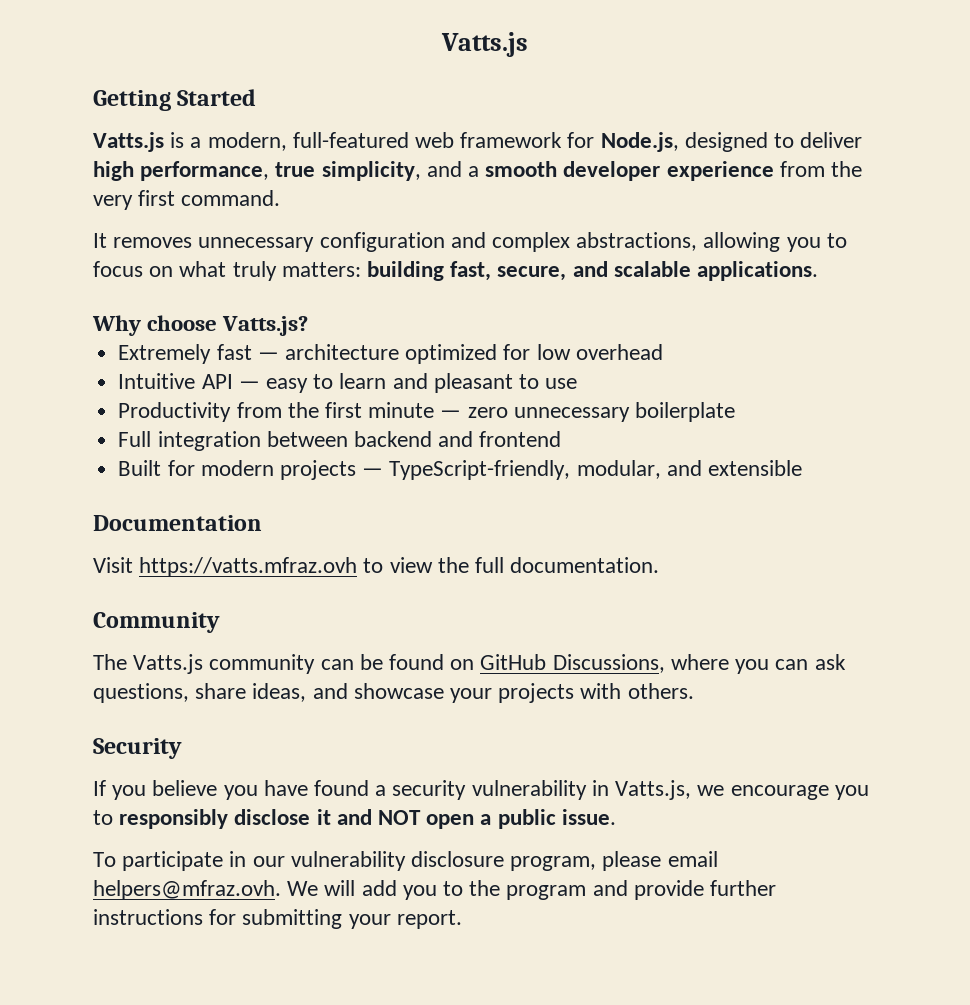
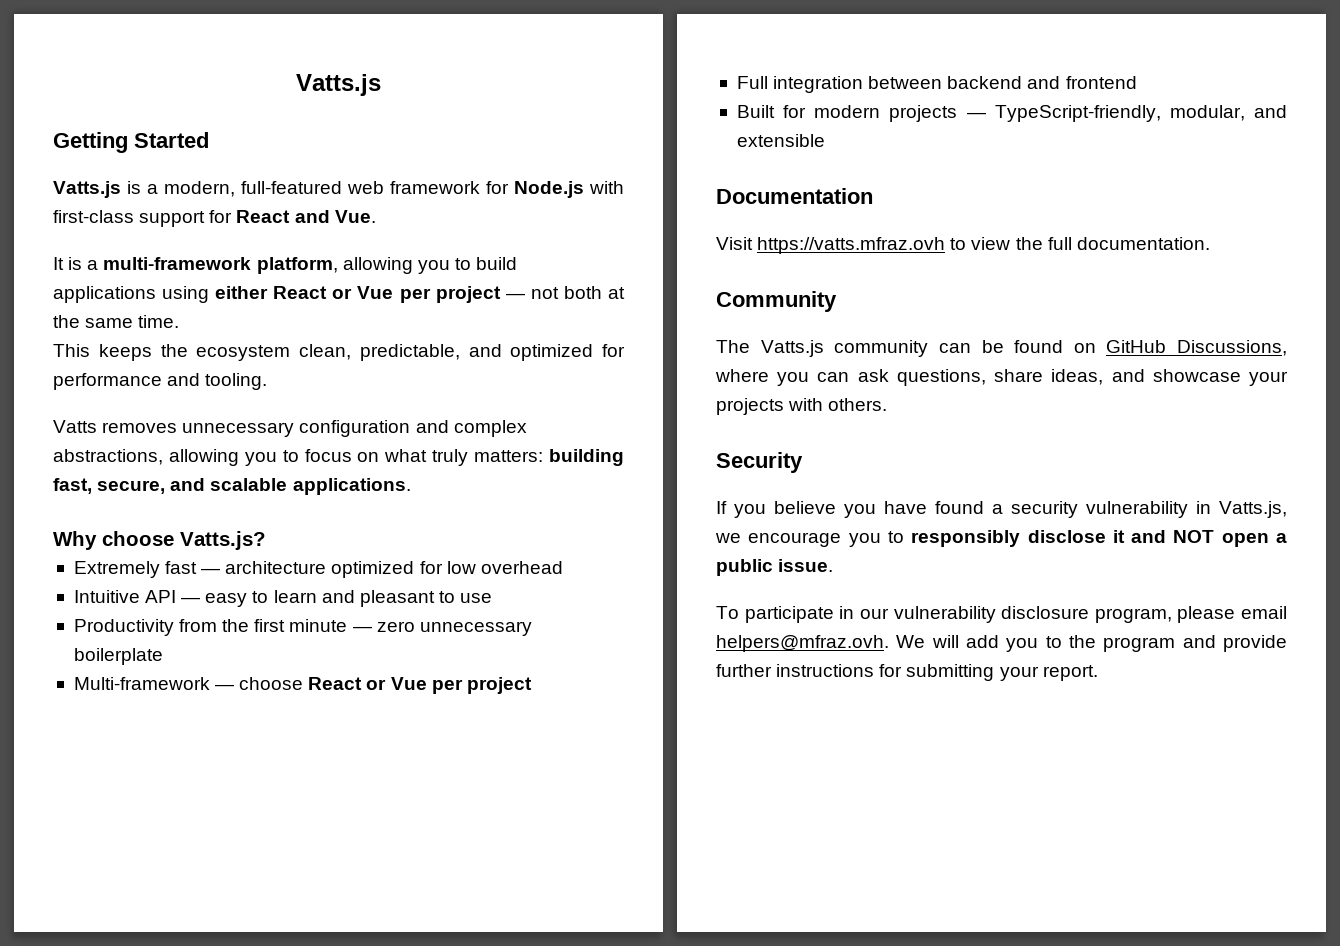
- Vatts.js is a modern, full-featured web framework for Node.js, designed to deliver high performance, true simplicity, and a smooth developer experience from the very first command.
- It removes unnecessary configuration and complex abstractions, allowing you to focus on what truly matters: building fast, secure, and scalable applications.
+ Vatts.js is a modern, full-featured web framework for Node.js with first-class support for React and Vue.
+ It is a multi-framework platform, allowing you to build applications using either React or Vue per project — not both at the same time.
+ This keeps the ecosystem clean, predictable, and optimized for performance and tooling.
+ Vatts removes unnecessary configuration and complex abstractions, allowing you to focus on what truly matters: building fast, secure, and scalable applications.
+ Multi-framework — choose React or Vue per project

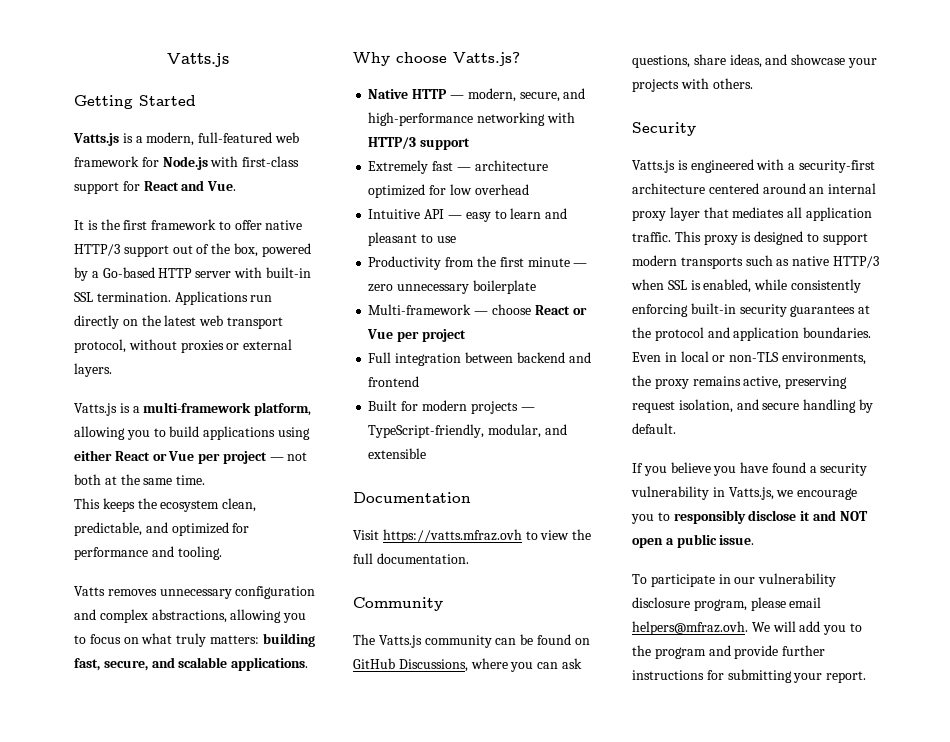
- It is a multi-framework platform, allowing you to build applications using either React or Vue per project — not both at the same time.
+ It is the first framework to offer native HTTP/3 support out of the box, powered by a Go-based HTTP server with built-in SSL termination. Applications run directly on the latest web transport protocol, without proxies or external layers.
+ Vatts.js is a multi-framework platform, allowing you to build applications using either React or Vue per project — not both at the same time.
+ Native HTTP — modern, secure, and high-performance networking with HTTP/3 support
+ Vatts.js is engineered with a security-first architecture centered around an internal proxy layer that mediates all application traffic. This proxy is designed to support modern transports such as native HTTP/3 when SSL is enabled, while consistently enforcing built-in security guarantees at the protocol and application boundaries. Even in local or non-TLS environments, the proxy remains active, preserving request isolation, and secure handling by default.

